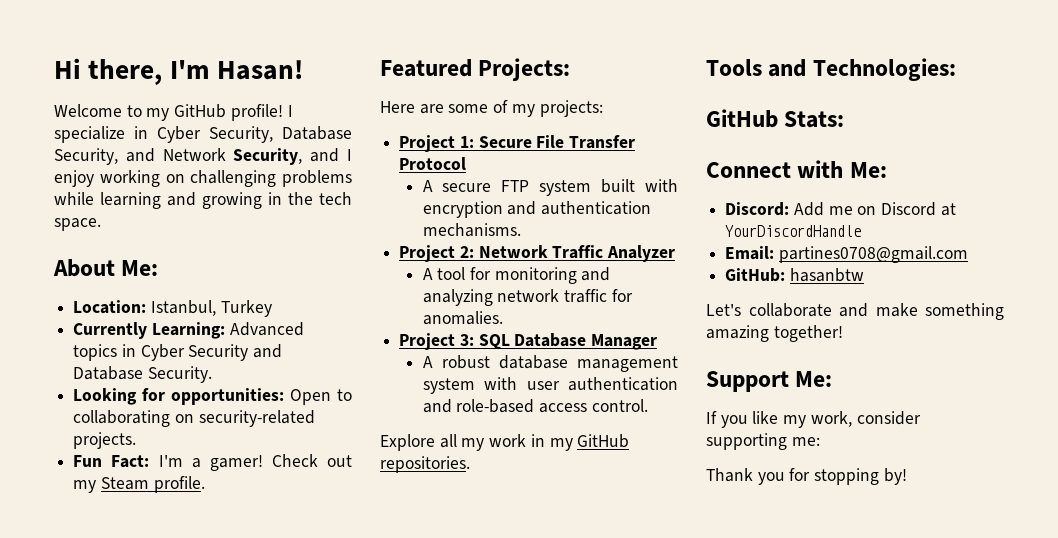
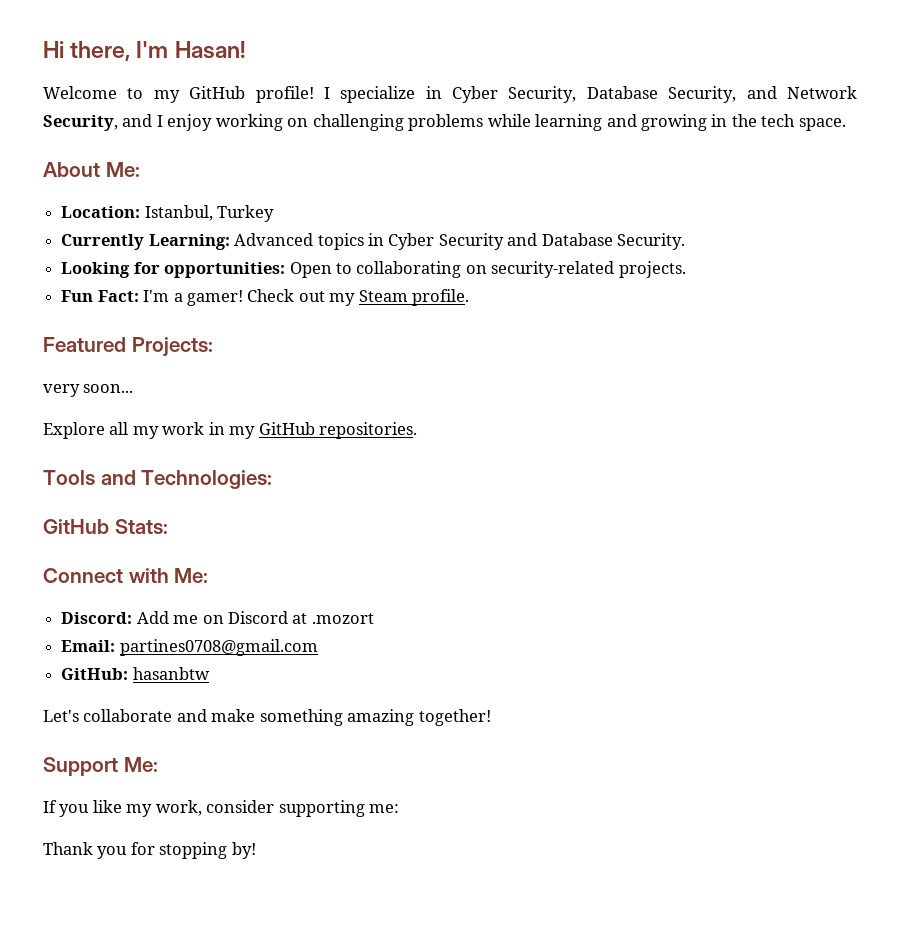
- Here are some of my projects:
- Project 1: Secure File Transfer Protocol
- A secure FTP system built with encryption and authentication mechanisms.
- Project 2: Network Traffic Analyzer
- A tool for monitoring and analyzing network traffic for anomalies.
- Project 3: SQL Database Manager
- A robust database management system with user authentication and role-based access control.
+ very soon...
- Discord: Add me on Discord at YourDiscordHandle
+ Discord: Add me on Discord at .mozort

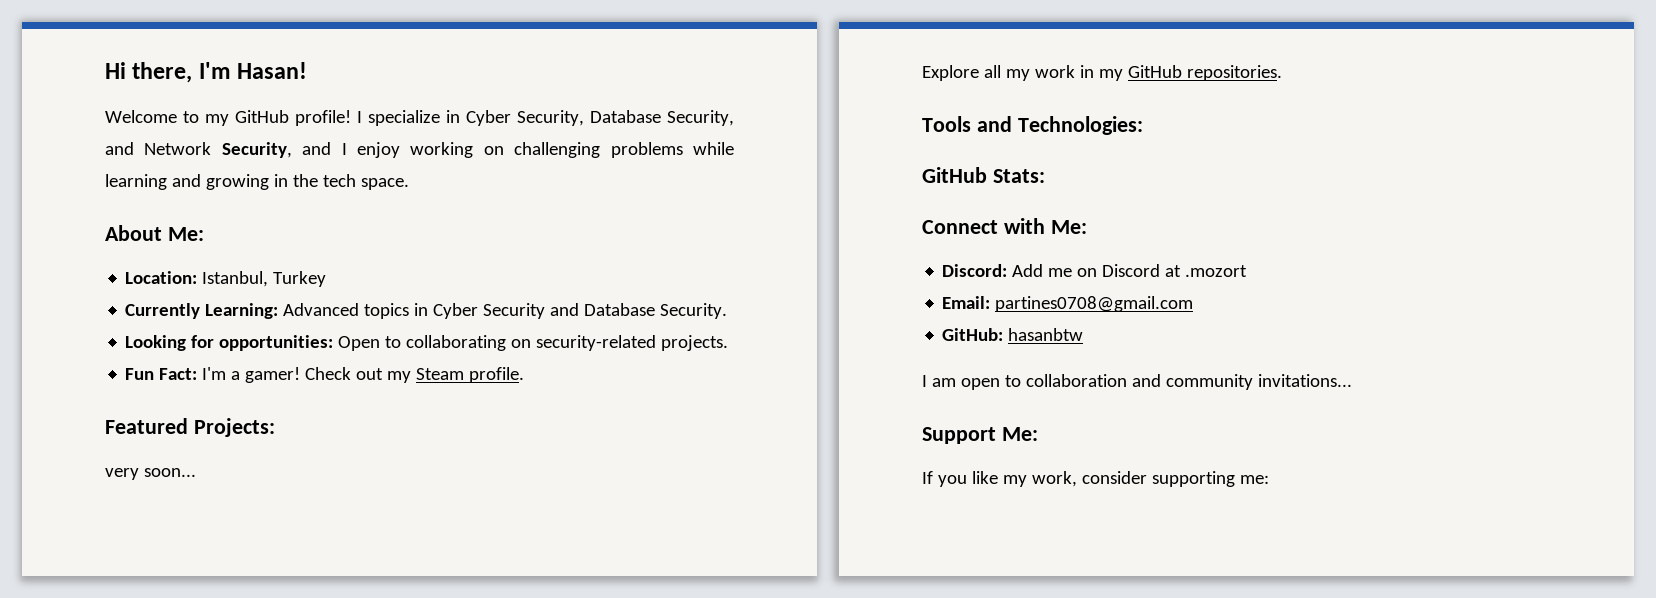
- Let's collaborate and make something amazing together!
+ I am open to collaboration and community invitations...
- Thank you for stopping by!

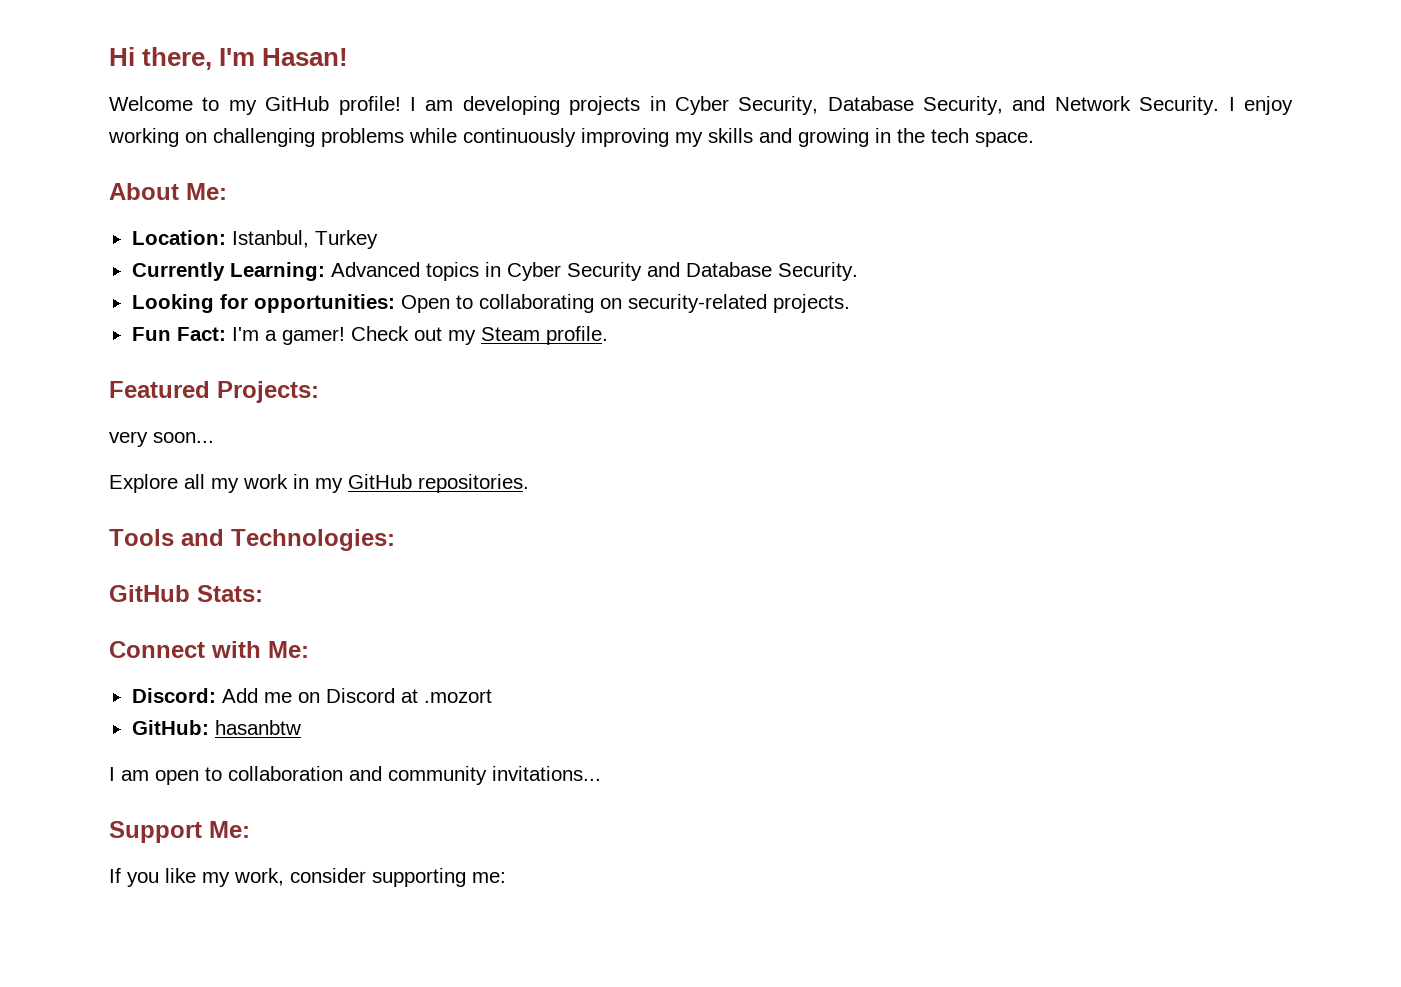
- I specialize in Cyber Security, Database Security, and Network Security, and I enjoy working on challenging problems while learning and growing in the tech space.
+ I am developing projects in Cyber Security, Database Security, and Network Security. I enjoy working on challenging problems while continuously improving my skills and growing in the tech space.
- Email: partines0708@gmail.com

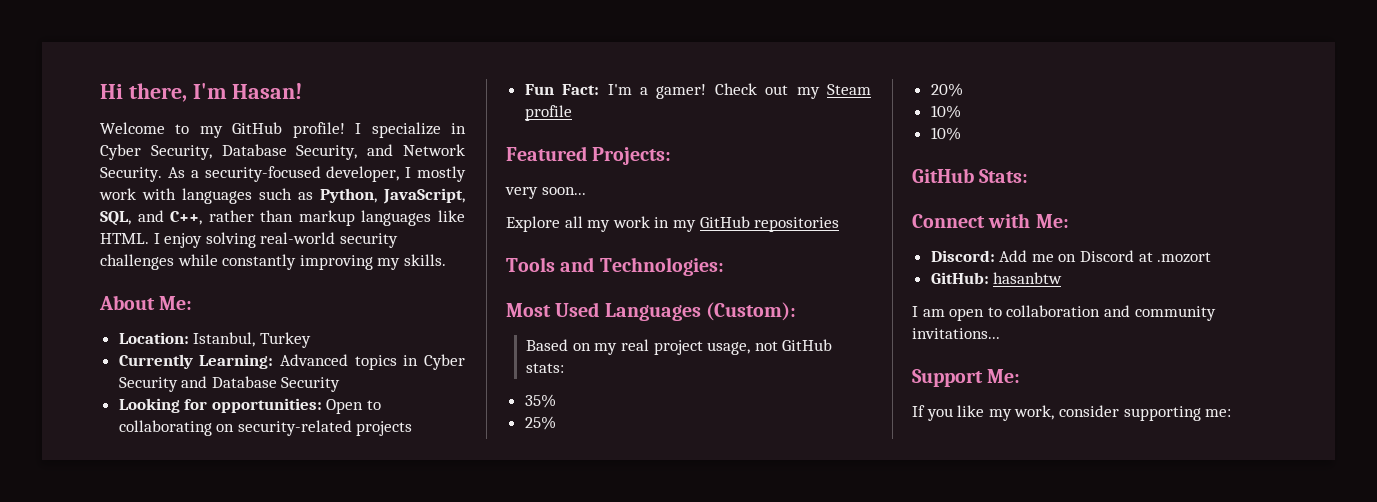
- I am developing projects in Cyber Security, Database Security, and Network Security.
+ I specialize in Cyber Security, Database Security, and Network Security.
- I enjoy working on challenging problems while continuously improving my skills and growing in the tech space.
+ As a security-focused developer, I mostly work with languages such as Python, JavaScript, SQL, and C++, rather than markup languages like HTML. I enjoy solving real-world security challenges while constantly improving my skills.
- Currently Learning: Advanced topics in Cyber Security and Database Security.
+ Currently Learning: Advanced topics in Cyber Security and Database Security
- Looking for opportunities: Open to collaborating on security-related projects.
+ Looking for opportunities: Open to collaborating on security-related projects
- Check out my Steam profile.
+ Check out my Steam profile
- Explore all my work in my GitHub repositories.
+ Explore all my work in my GitHub repositories
+ Most Used Languages (Custom):
+ Based on my real project usage, not GitHub stats:
+ 35%
+ 25%
+ 20%
+ 10%
+ 10%

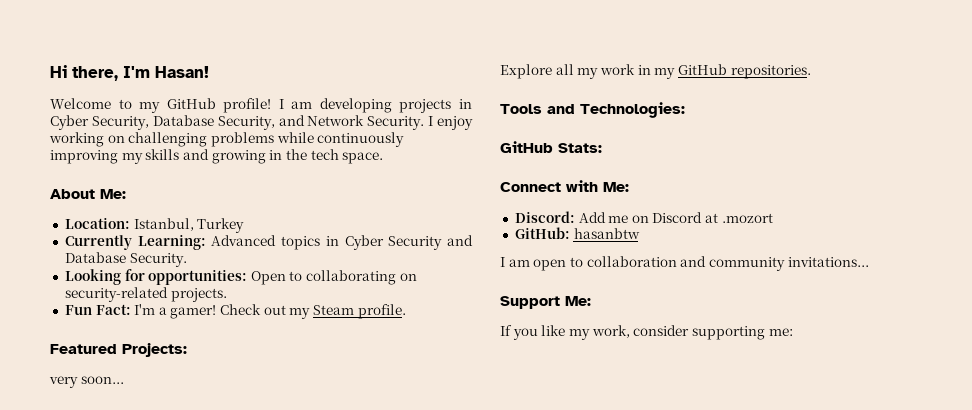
- I specialize in Cyber Security, Database Security, and Network Security.
+ I am developing projects in Cyber Security, Database Security, and Network Security.
- As a security-focused developer, I mostly work with languages such as Python, JavaScript, SQL, and C++, rather than markup languages like HTML. I enjoy solving real-world security challenges while constantly improving my skills.
+ I enjoy working on challenging problems while continuously improving my skills and growing in the tech space.
- Currently Learning: Advanced topics in Cyber Security and Database Security
+ Currently Learning: Advanced topics in Cyber Security and Database Security.
- Looking for opportunities: Open to collaborating on security-related projects
+ Looking for opportunities: Open to collaborating on security-related projects.
- Check out my Steam profile
+ Check out my Steam profile.
- Explore all my work in my GitHub repositories
+ Explore all my work in my GitHub repositories.
- Most Used Languages (Custom):
- Based on my real project usage, not GitHub stats:
- 35%
- 25%
- 20%
- 10%
- 10%

